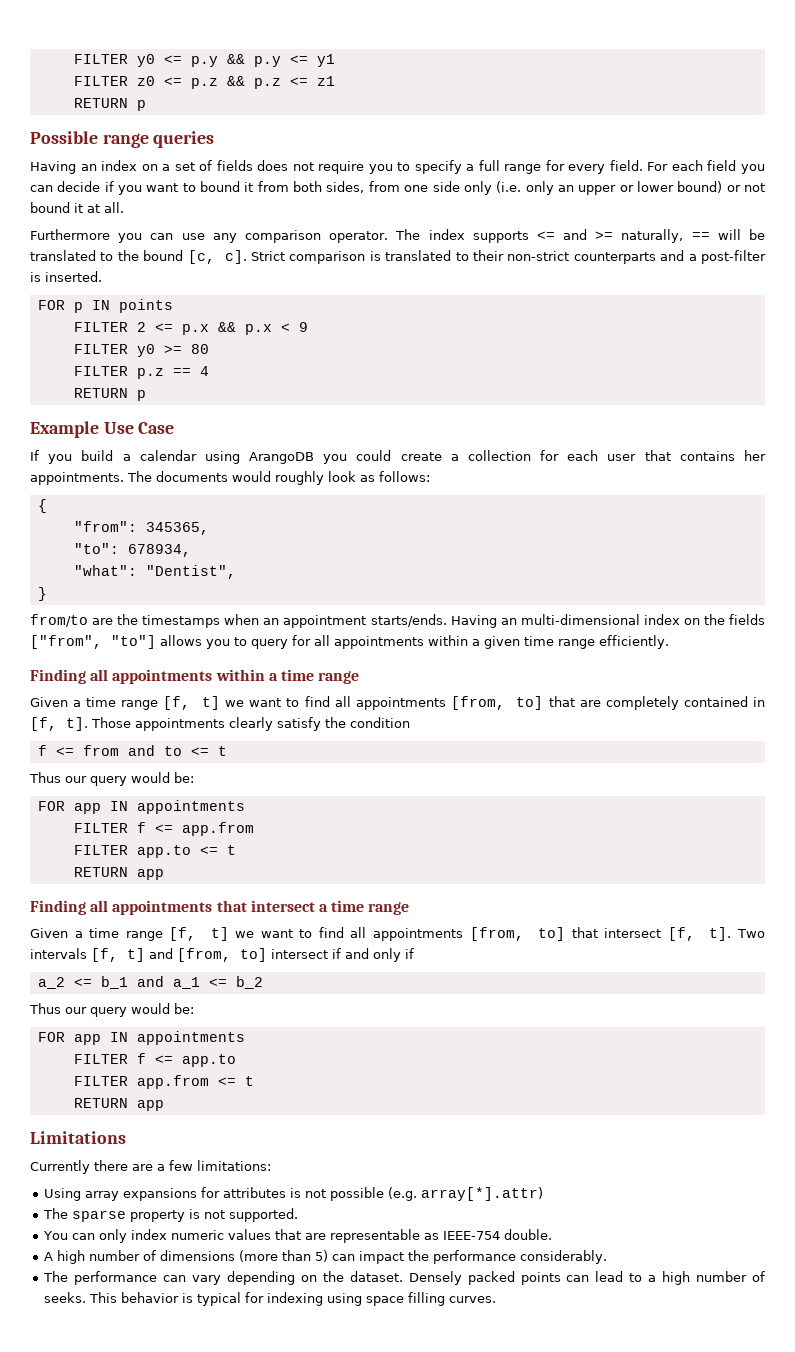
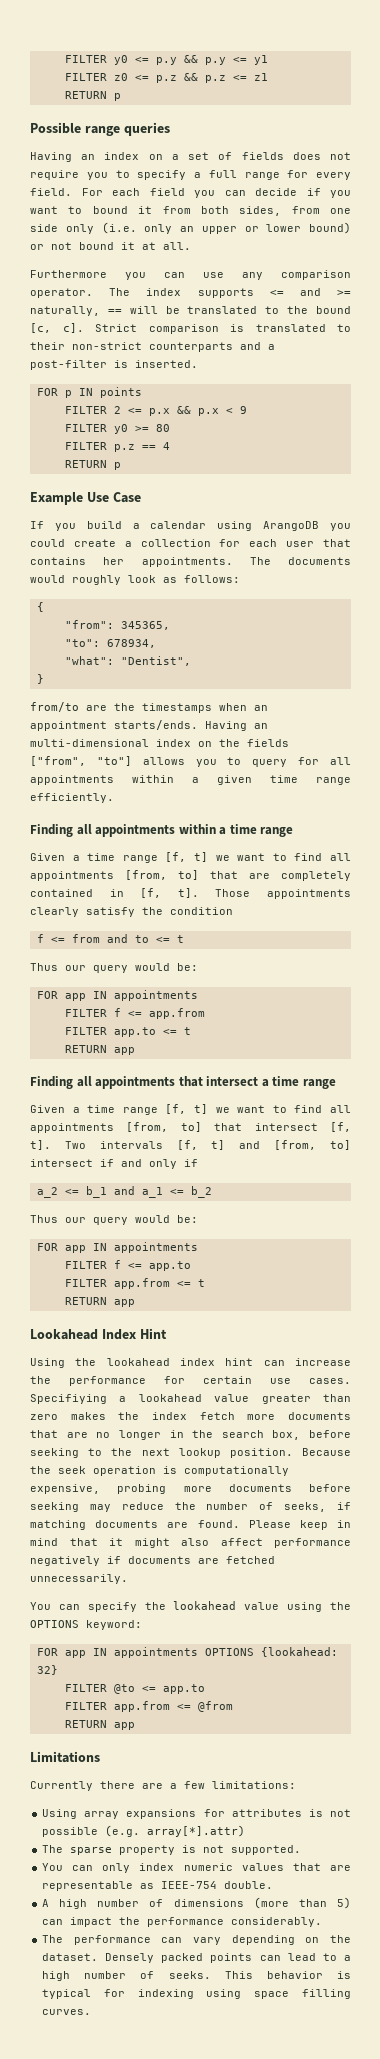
+ Lookahead Index Hint
+ Using the lookahead index hint can increase the performance for certain use cases. Specifiying a lookahead value greater than zero makes the index fetch more documents that are no longer in the search box, before seeking to the next lookup position. Because the seek operation is computationally expensive, probing more documents before seeking may reduce the number of seeks, if matching documents are found. Please keep in mind that it might also affect performance negatively if documents are fetched unnecessarily.
+ You can specify the lookahead value using the OPTIONS keyword:
+ FOR app IN appointments OPTIONS {lookahead: 32}
+ FILTER @to <= app.to
+ FILTER app.from <= @from
+ RETURN app

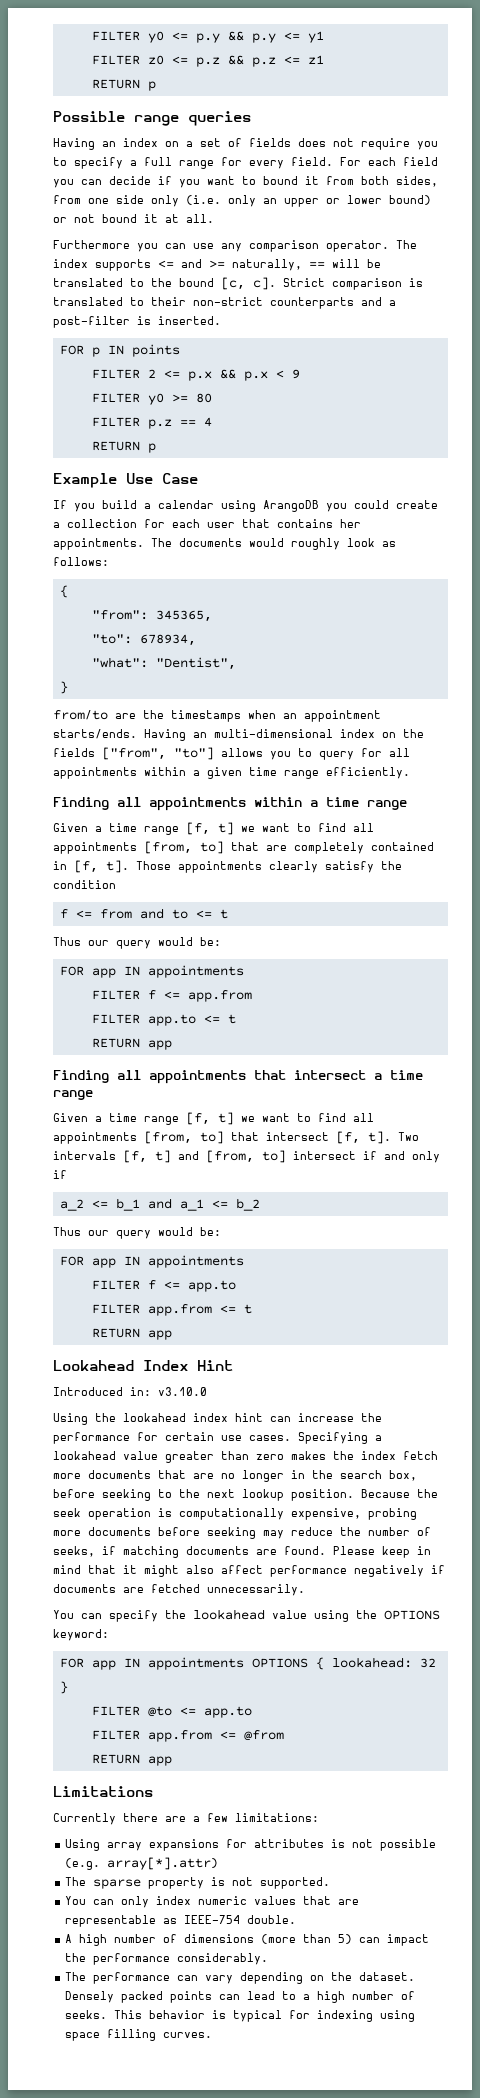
+ Introduced in: v3.10.0
- Specifiying a lookahead value greater than zero makes the index fetch more documents that are no longer in the search box, before seeking to the next lookup position.
+ Specifying a lookahead value greater than zero makes the index fetch more documents that are no longer in the search box, before seeking to the next lookup position.
- FOR app IN appointments OPTIONS {lookahead: 32}
+ FOR app IN appointments OPTIONS { lookahead: 32 }

